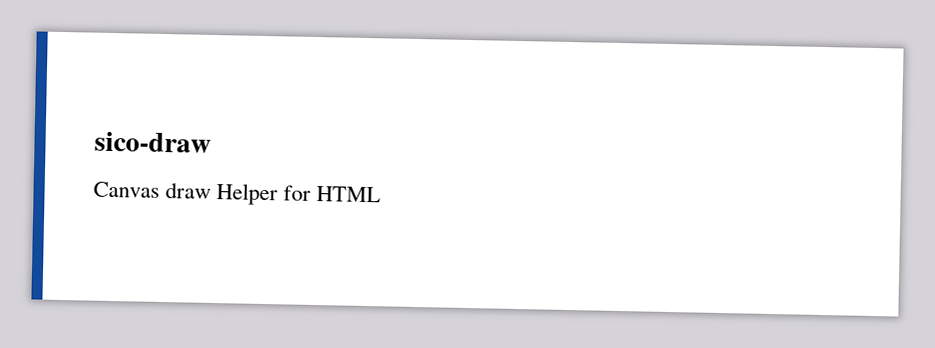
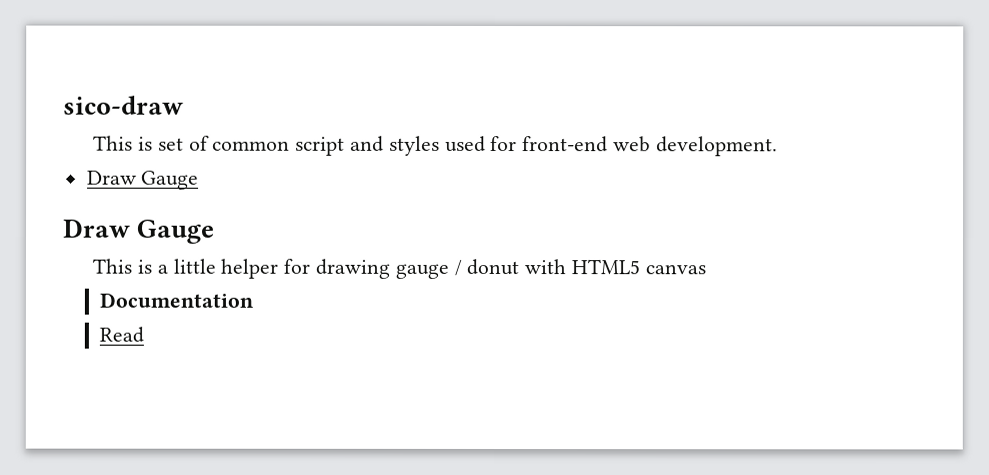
- Canvas draw Helper for HTML
+ This is set of common script and styles used for front-end web development.
+ Draw Gauge
+ Draw Gauge
+ This is a little helper for drawing gauge / donut with HTML5 canvas
+ Documentation
+ Read

